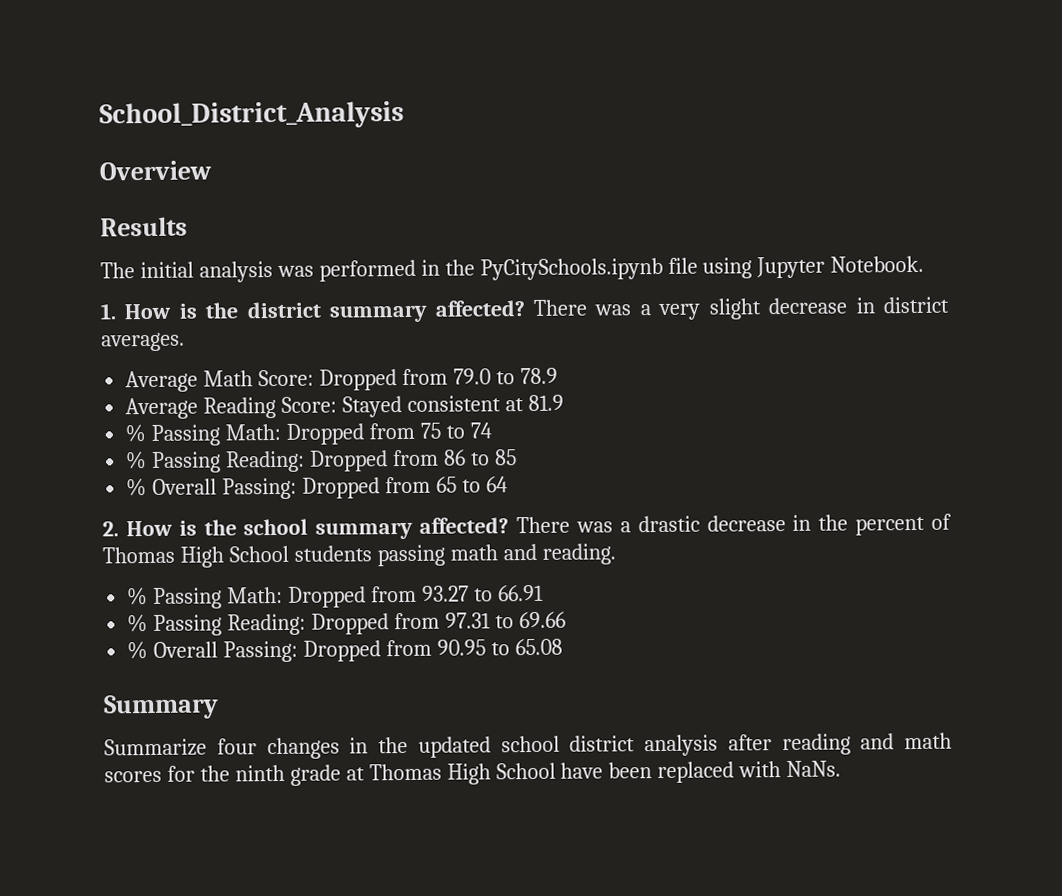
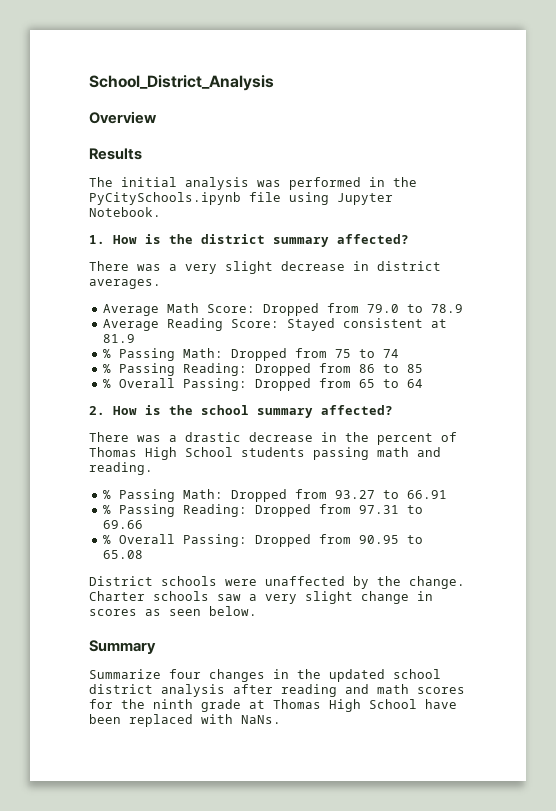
- 1. How is the district summary affected? There was a very slight decrease in district averages.
+ 1. How is the district summary affected?
+ There was a very slight decrease in district averages.
- 2. How is the school summary affected? There was a drastic decrease in the percent of Thomas High School students passing math and reading.
+ 2. How is the school summary affected?
+ There was a drastic decrease in the percent of Thomas High School students passing math and reading.
+ District schools were unaffected by the change. Charter schools saw a very slight change in scores as seen below.

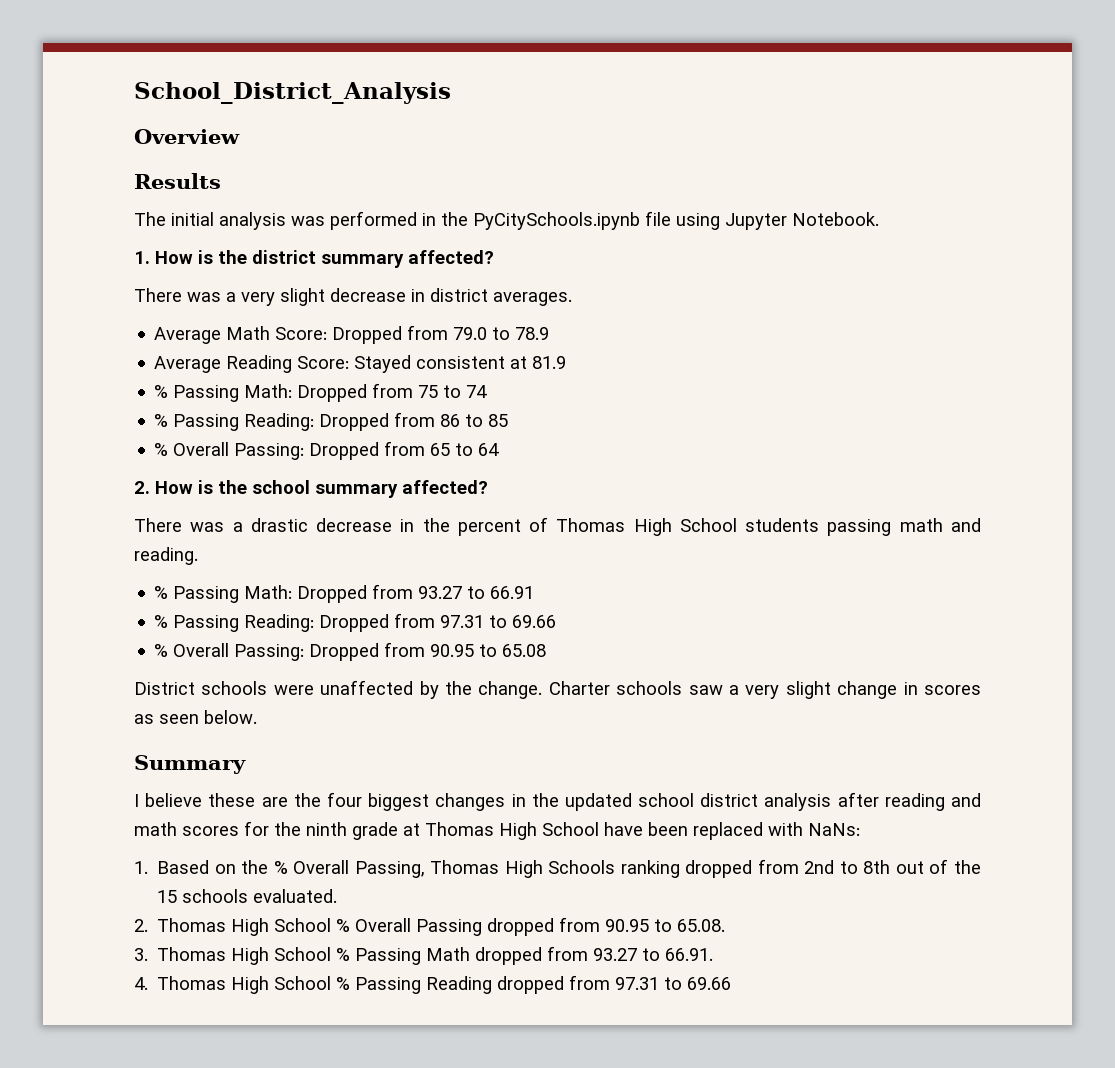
- Summarize four changes in the updated school district analysis after reading and math scores for the ninth grade at Thomas High School have been replaced with NaNs.
+ I believe these are the four biggest changes in the updated school district analysis after reading and math scores for the ninth grade at Thomas High School have been replaced with NaNs:
+ 1. Based on the % Overall Passing, Thomas High Schools ranking dropped from 2nd to 8th out of the 15 schools evaluated.
+ 2. Thomas High School % Overall Passing dropped from 90.95 to 65.08.
+ 3. Thomas High School % Passing Math dropped from 93.27 to 66.91.
+ 4. Thomas High School % Passing Reading dropped from 97.31 to 69.66

